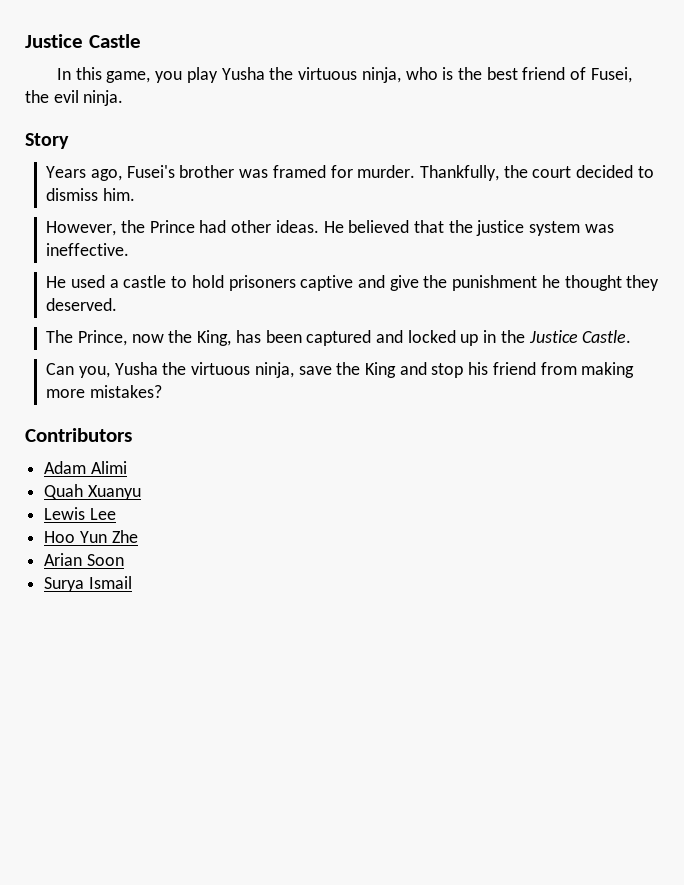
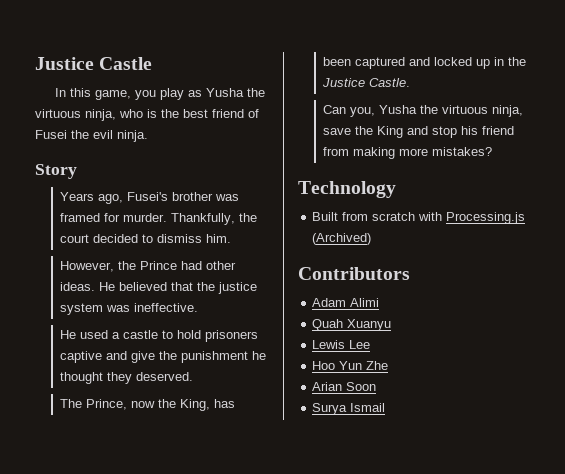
- In this game, you play Yusha the virtuous ninja, who is the best friend of Fusei, the evil ninja.
+ In this game, you play as Yusha the virtuous ninja, who is the best friend of Fusei the evil ninja.
+ Technology
+ Built from scratch with Processing.js (Archived)

